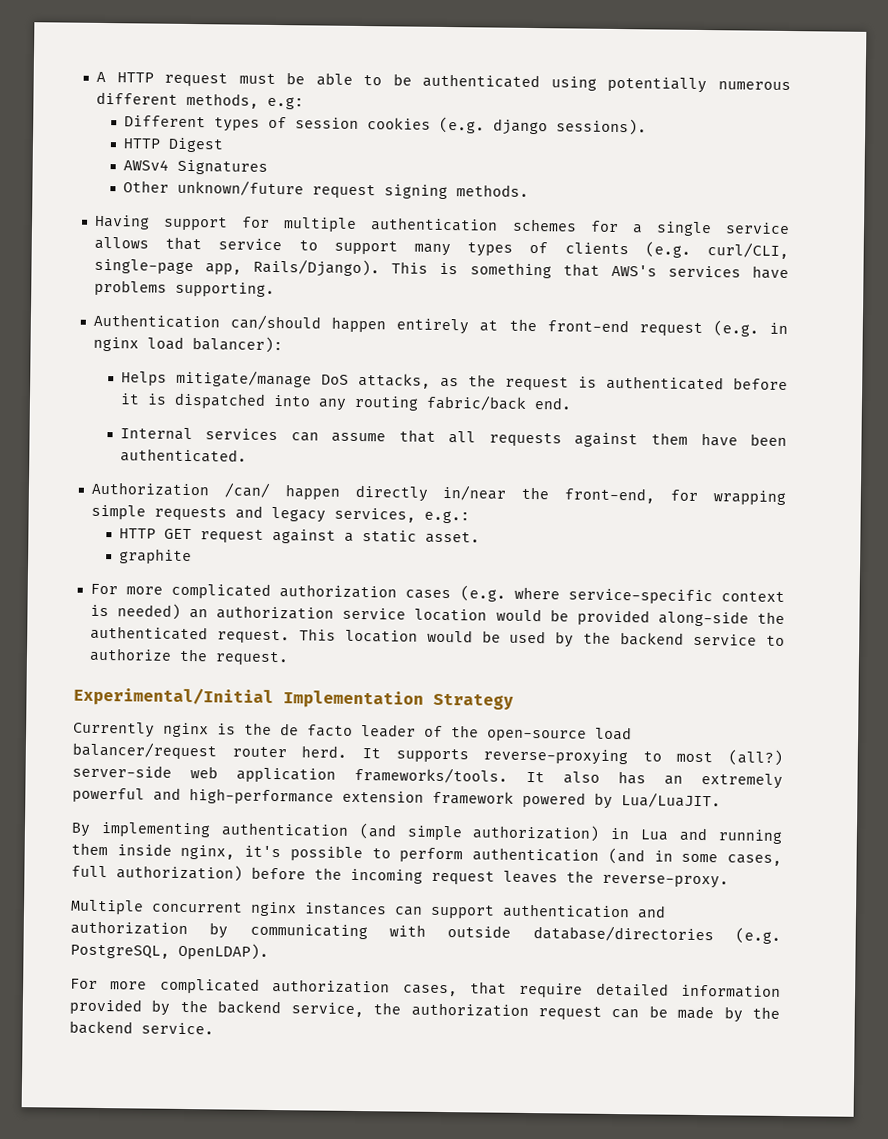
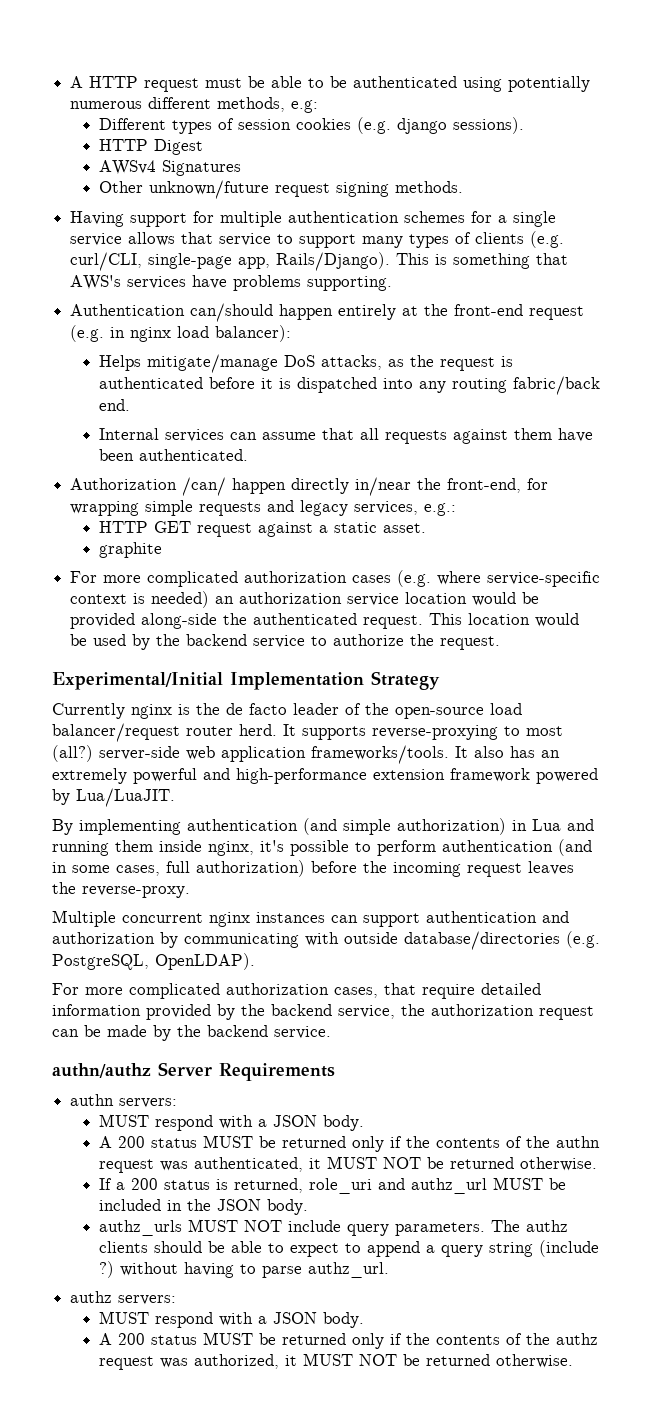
+ authn/authz Server Requirements
+ authn servers:
+ MUST respond with a JSON body.
+ A 200 status MUST be returned only if the contents of the authn request was authenticated, it MUST NOT be returned otherwise.
+ If a 200 status is returned, role_uri and authz_url MUST be included in the JSON body.
+ authz_urls MUST NOT include query parameters. The authz clients should be able to expect to append a query string (include ?) without having to parse authz_url.
+ authz servers:
+ MUST respond with a JSON body.
+ A 200 status MUST be returned only if the contents of the authz request was authorized, it MUST NOT be returned otherwise.

